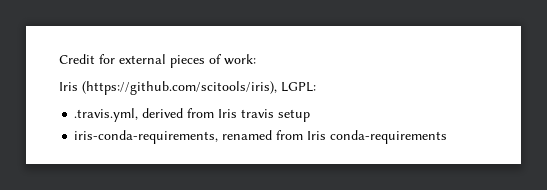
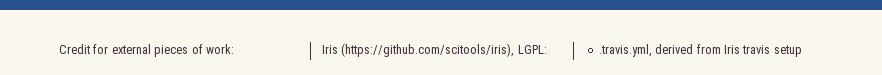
- iris-conda-requirements, renamed from Iris conda-requirements

